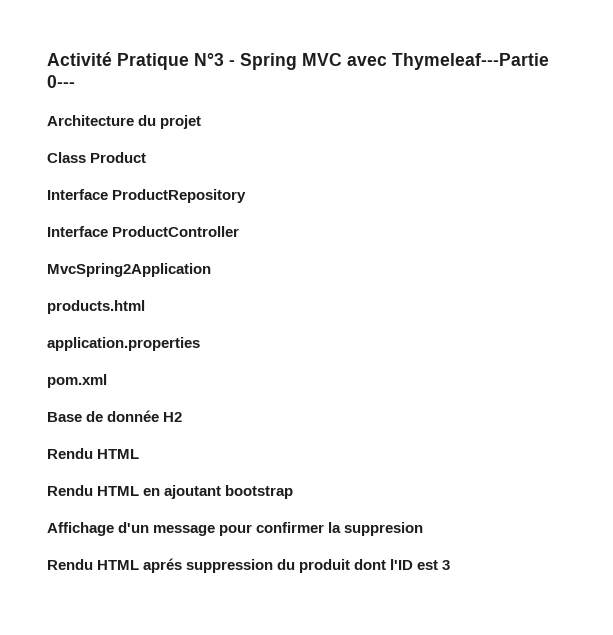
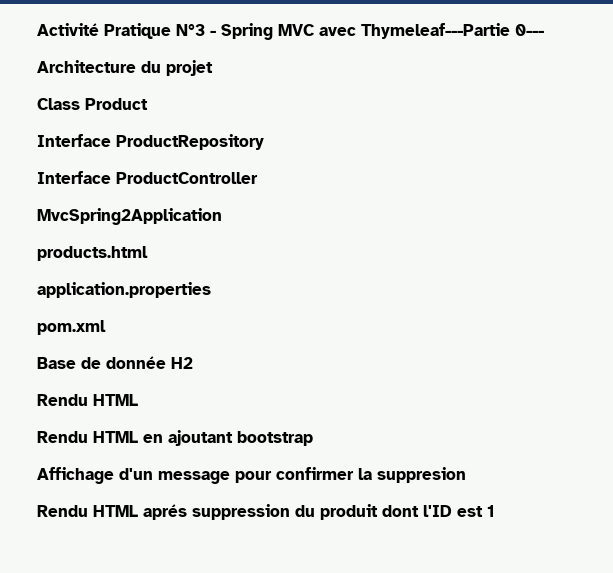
- Rendu HTML aprés suppression du produit dont l'ID est 3
+ Rendu HTML aprés suppression du produit dont l'ID est 1

